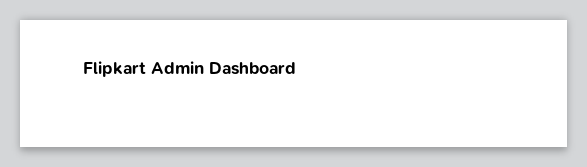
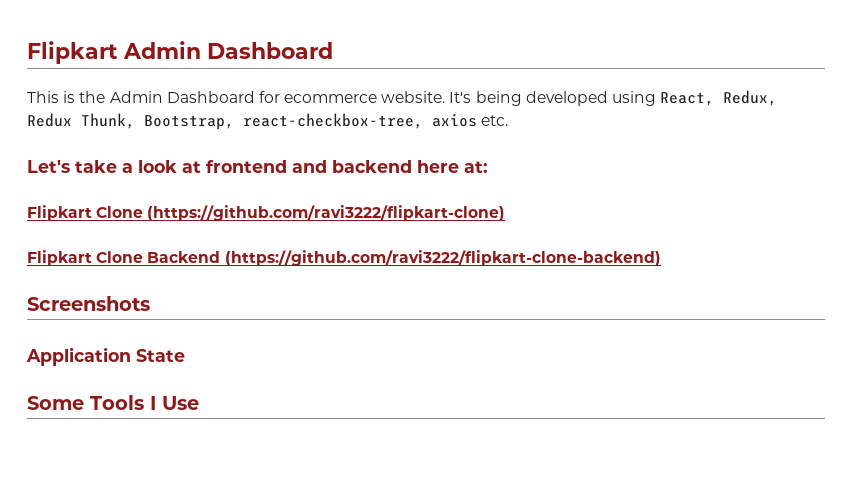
+ This is the Admin Dashboard for ecommerce website. It's being developed using React, Redux, Redux Thunk, Bootstrap, react-checkbox-tree, axios etc.
+ Let's take a look at frontend and backend here at:
+ Flipkart Clone (https://github.com/ravi3222/flipkart-clone)
+ Flipkart Clone Backend (https://github.com/ravi3222/flipkart-clone-backend)
+ Screenshots
+ Application State
+ Some Tools I Use

